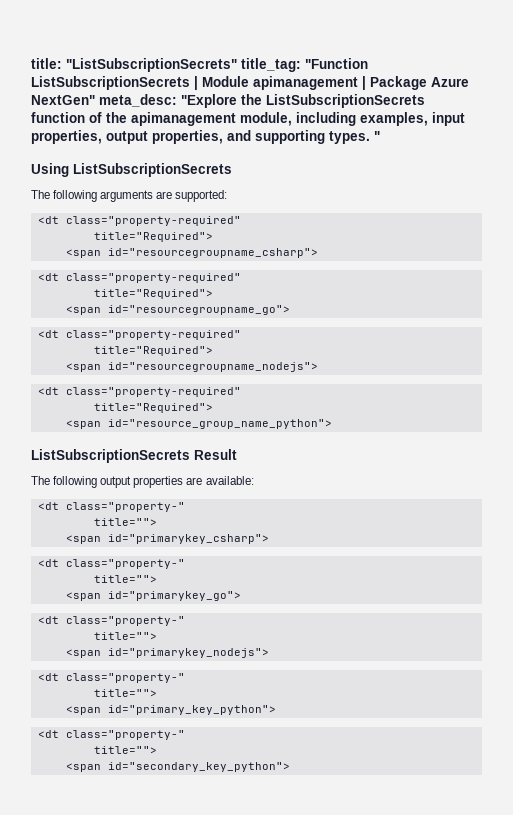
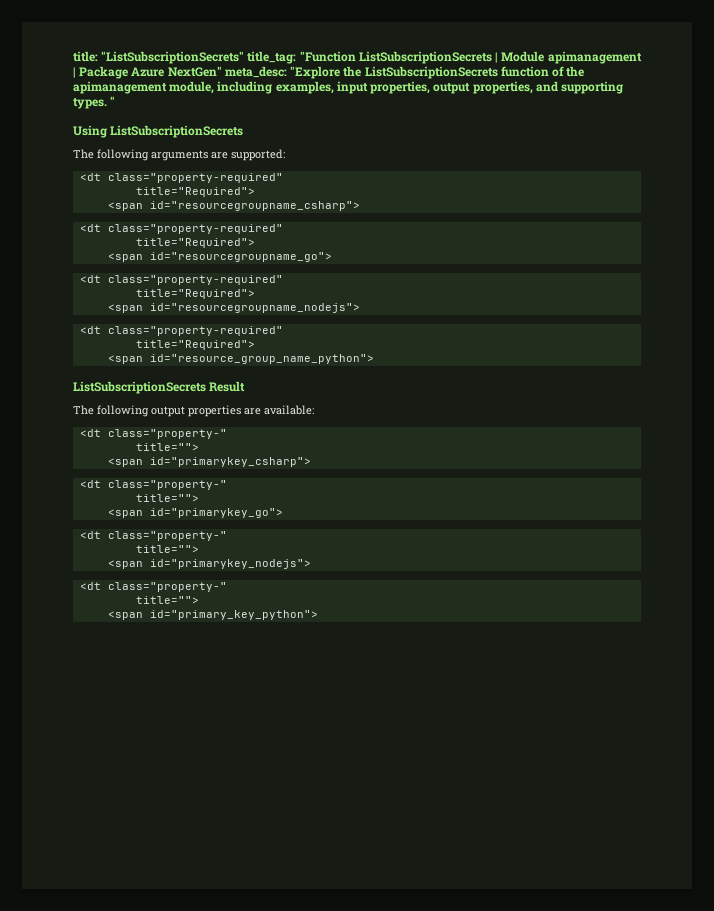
  <span id="primary_key_python">
- <dt class="property-"
- title="">
- <span id="secondary_key_python">

